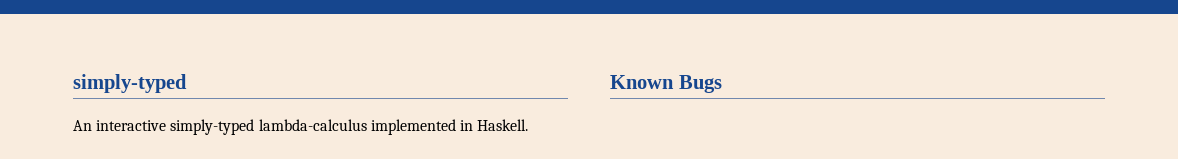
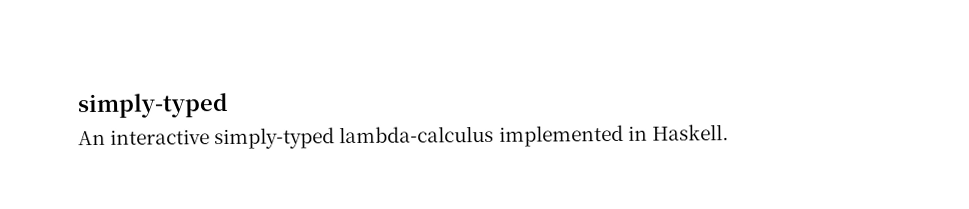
- Known Bugs

